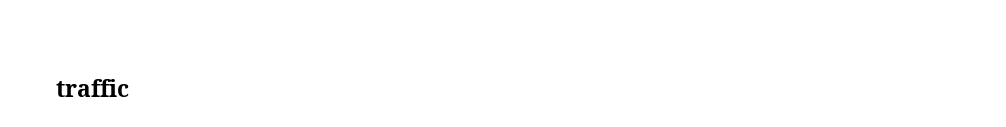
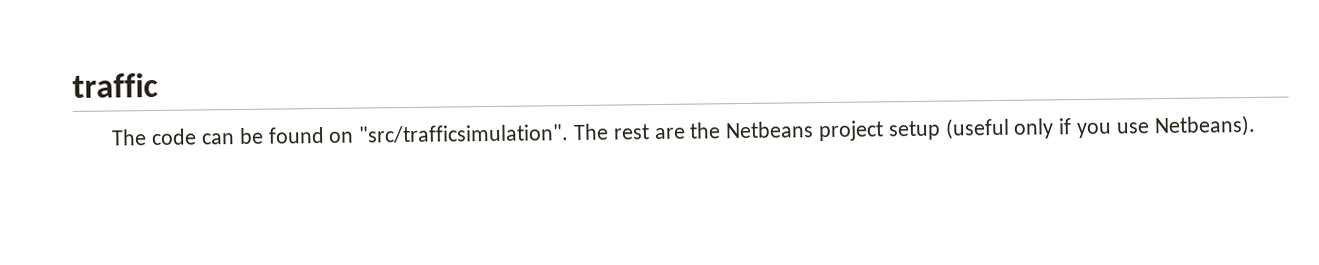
+ The code can be found on "src/trafficsimulation". The rest are the Netbeans project setup (useful only if you use Netbeans).

